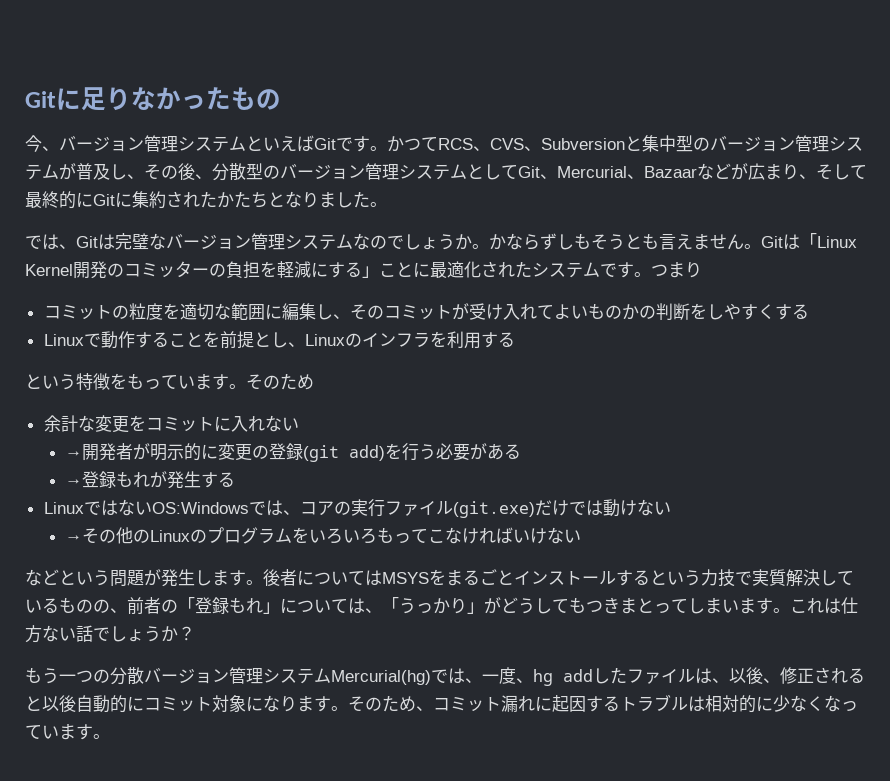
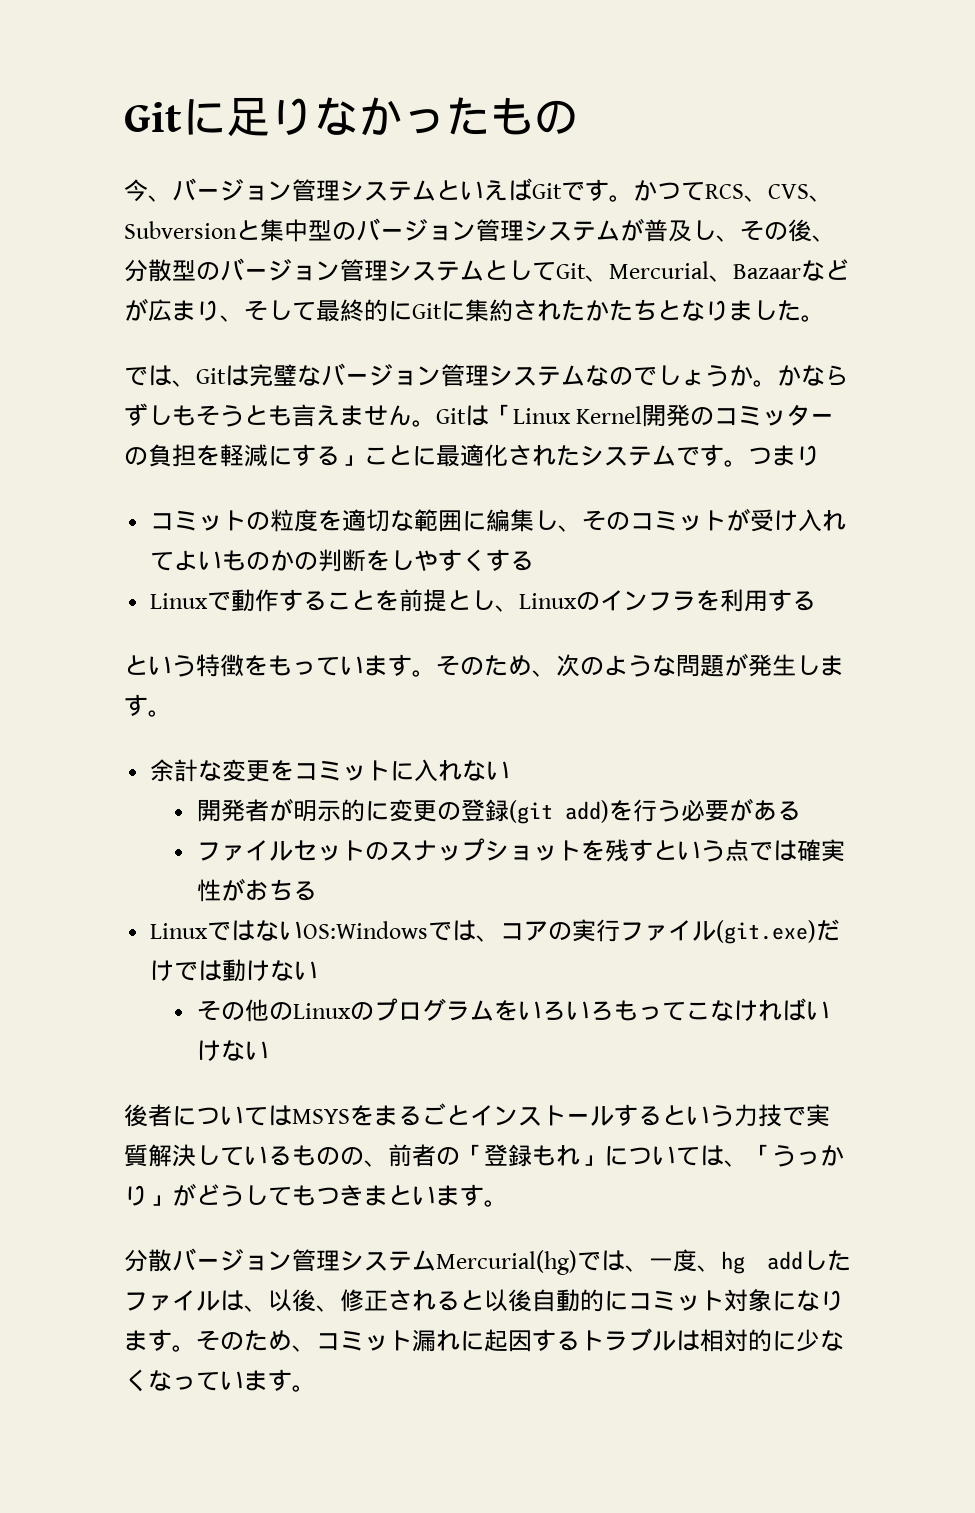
- という特徴をもっています。そのため
+ という特徴をもっています。そのため、次のような問題が発生します。
- →開発者が明示的に変更の登録(git add)を行う必要がある
+ 開発者が明示的に変更の登録(git add)を行う必要がある
- →登録もれが発生する
+ ファイルセットのスナップショットを残すという点では確実性がおちる
- →その他のLinuxのプログラムをいろいろもってこなければいけない
+ その他のLinuxのプログラムをいろいろもってこなければいけない
- などという問題が発生します。後者についてはMSYSをまるごとインストールするという力技で実質解決しているものの、前者の「登録もれ」については、「うっかり」がどうしてもつきまとってしまいます。これは仕方ない話でしょうか？
- もう一つの分散バージョン管理システムMercurial(hg)では、一度、hg addしたファイルは、以後、修正されると以後自動的にコミット対象になります。
+ 後者についてはMSYSをまるごとインストールするという力技で実質解決しているものの、前者の「登録もれ」については、「うっかり」がどうしてもつきまといます。
+ 分散バージョン管理システムMercurial(hg)では、一度、hg addしたファイルは、以後、修正されると以後自動的にコミット対象になります。

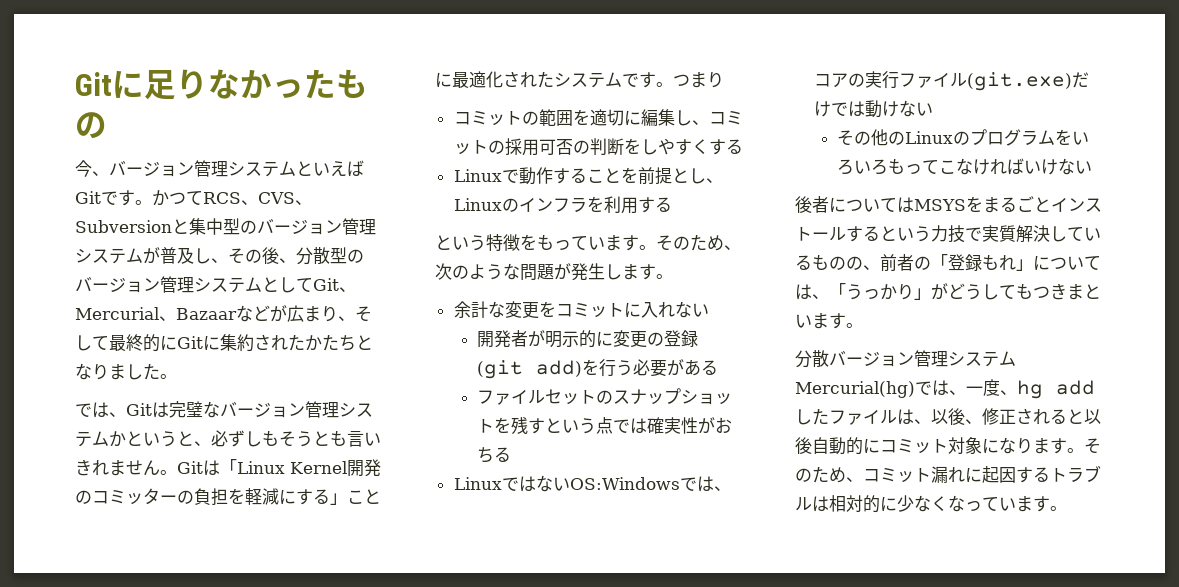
- では、Gitは完璧なバージョン管理システムなのでしょうか。かならずしもそうとも言えません。
+ では、Gitは完璧なバージョン管理システムかというと、必ずしもそうとも言いきれません。
- コミットの粒度を適切な範囲に編集し、そのコミットが受け入れてよいものかの判断をしやすくする
+ コミットの範囲を適切に編集し、コミットの採用可否の判断をしやすくする

